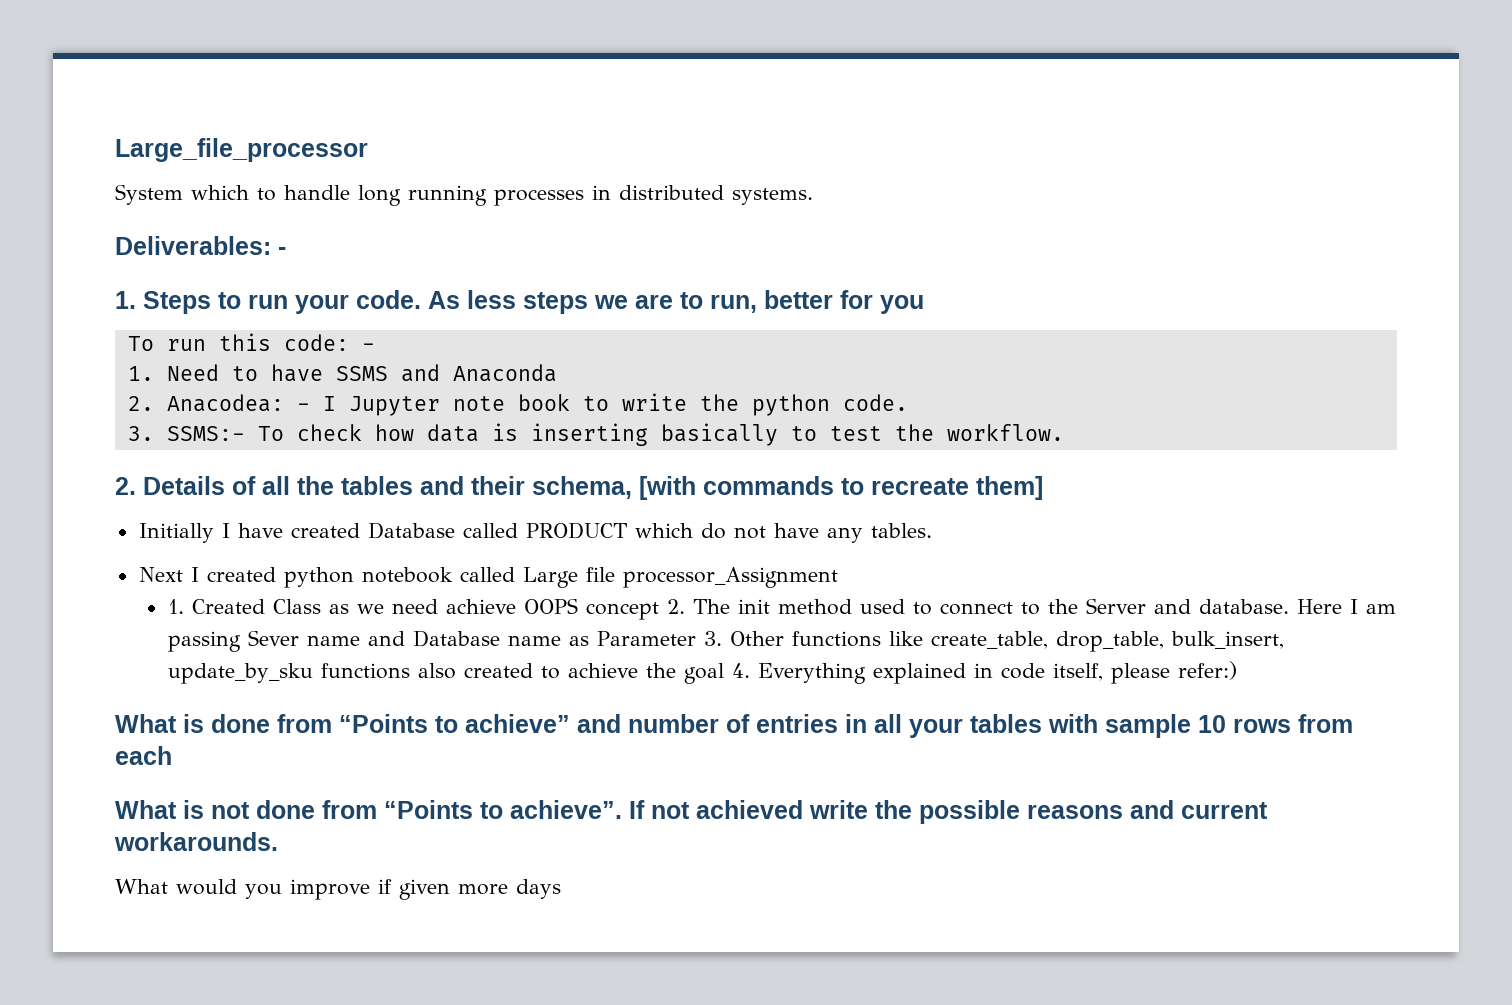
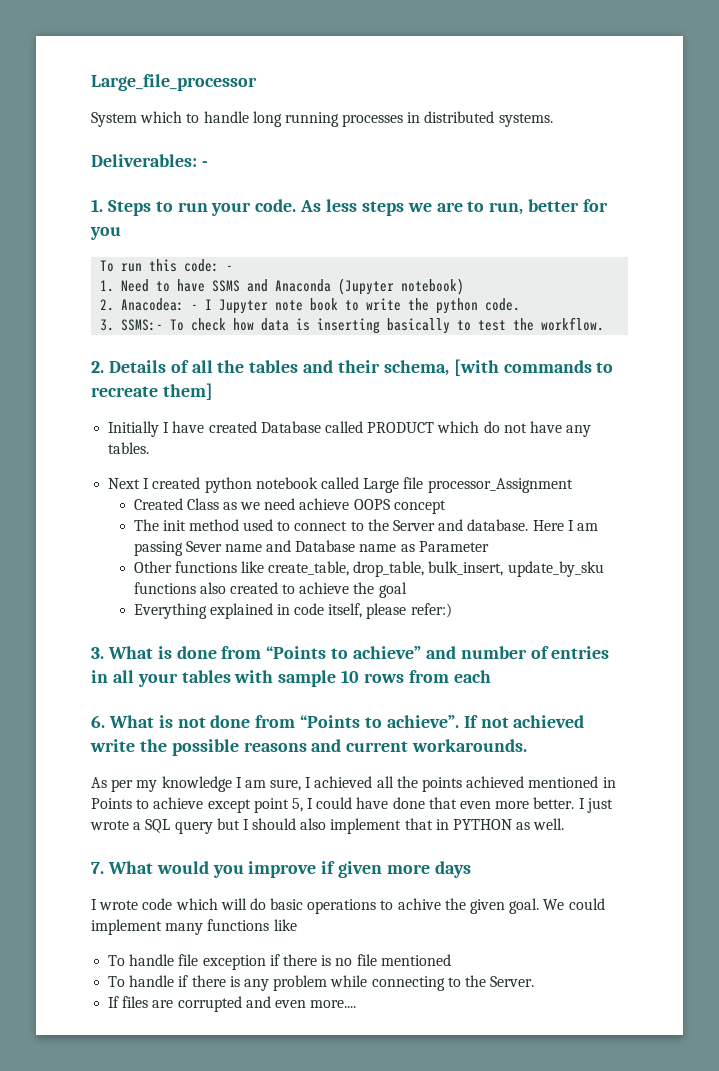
- 1. Need to have SSMS and Anaconda
+ 1. Need to have SSMS and Anaconda (Jupyter notebook)
- 1. Created Class as we need achieve OOPS concept 2. The init method used to connect to the Server and database.
+ Created Class as we need achieve OOPS concept
+ The init method used to connect to the Server and database.
- Here I am passing Sever name and Database name as Parameter 3. Other functions like create_table, drop_table, bulk_insert, update_by_sku functions also created to achieve the goal 4. Everything explained in code itself, please refer:)
+ Here I am passing Sever name and Database name as Parameter
+ Other functions like create_table, drop_table, bulk_insert, update_by_sku functions also created to achieve the goal
+ Everything explained in code itself, please refer:)
- What is done from “Points to achieve” and number of entries in all your tables with sample 10 rows from each
+ 3. What is done from “Points to achieve” and number of entries in all your tables with sample 10 rows from each
- What is not done from “Points to achieve”.
+ 6. What is not done from “Points to achieve”.
- What would you improve if given more days
+ As per my knowledge I am sure, I achieved all the points achieved mentioned in Points to achieve except point 5, I could have done that even more better. I just wrote a SQL query but I should also implement that in PYTHON as well.
+ 7. What would you improve if given more days
+ I wrote code which will do basic operations to achive the given goal. We could implement many functions like
+ To handle file exception if there is no file mentioned
+ To handle if there is any problem while connecting to the Server.
+ If files are corrupted and even more....

